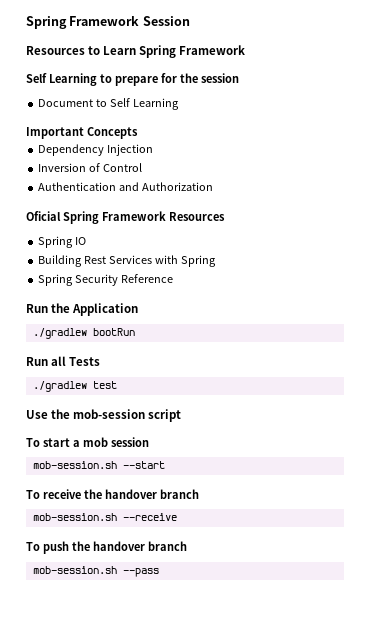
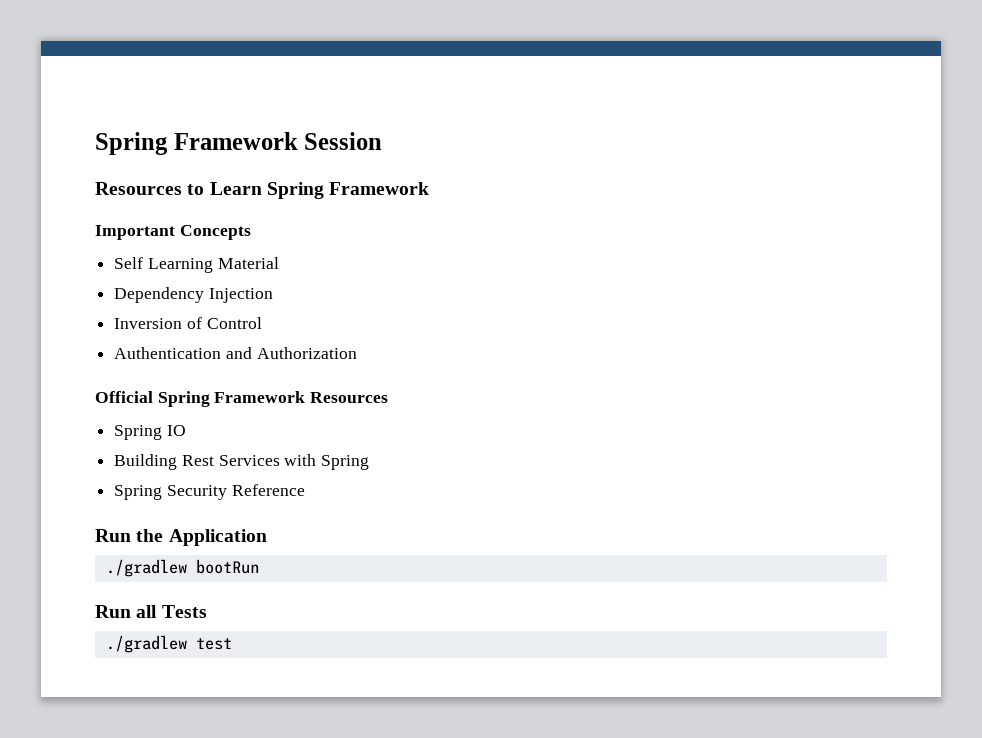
- Self Learning to prepare for the session
- Document to Self Learning
  Important Concepts
+ Self Learning Material
- Oficial Spring Framework Resources
+ Official Spring Framework Resources
- Use the mob-session script
- To start a mob session
- mob-session.sh --start
- To receive the handover branch
- mob-session.sh --receive
- To push the handover branch
- mob-session.sh --pass

